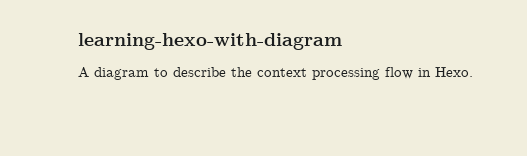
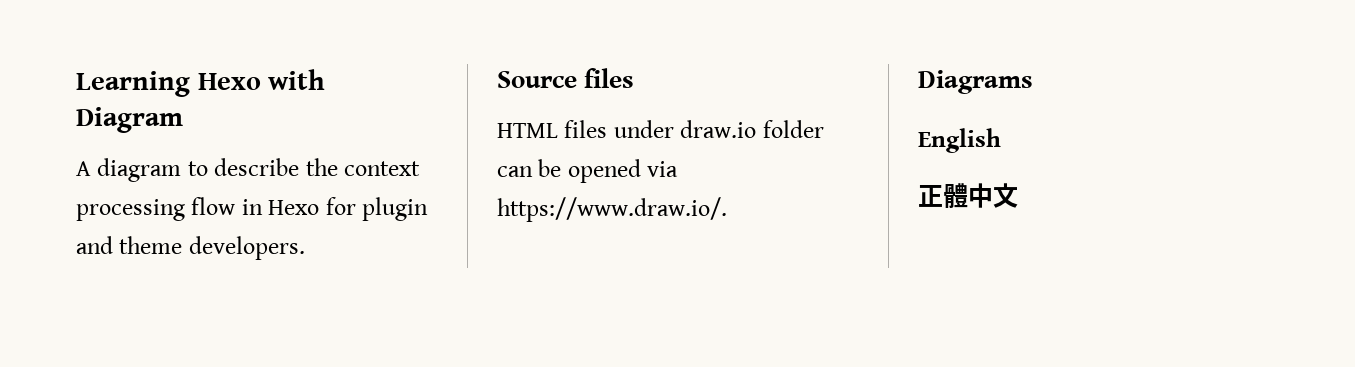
- learning-hexo-with-diagram
+ Learning Hexo with Diagram
- A diagram to describe the context processing flow in Hexo.
+ A diagram to describe the context processing flow in Hexo for plugin and theme developers.
+ Source files
+ HTML files under draw.io folder can be opened via https://www.draw.io/.
+ Diagrams
+ English
+ 正體中文

